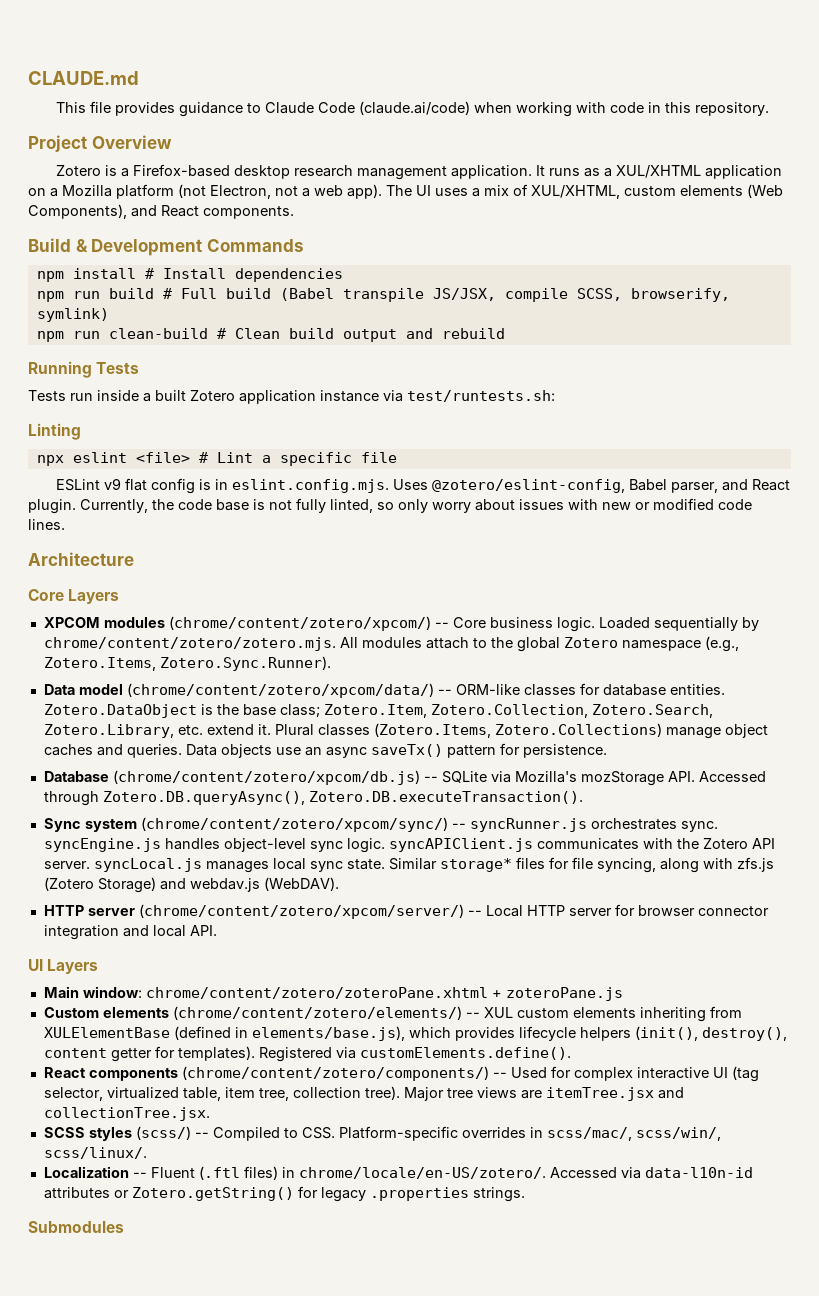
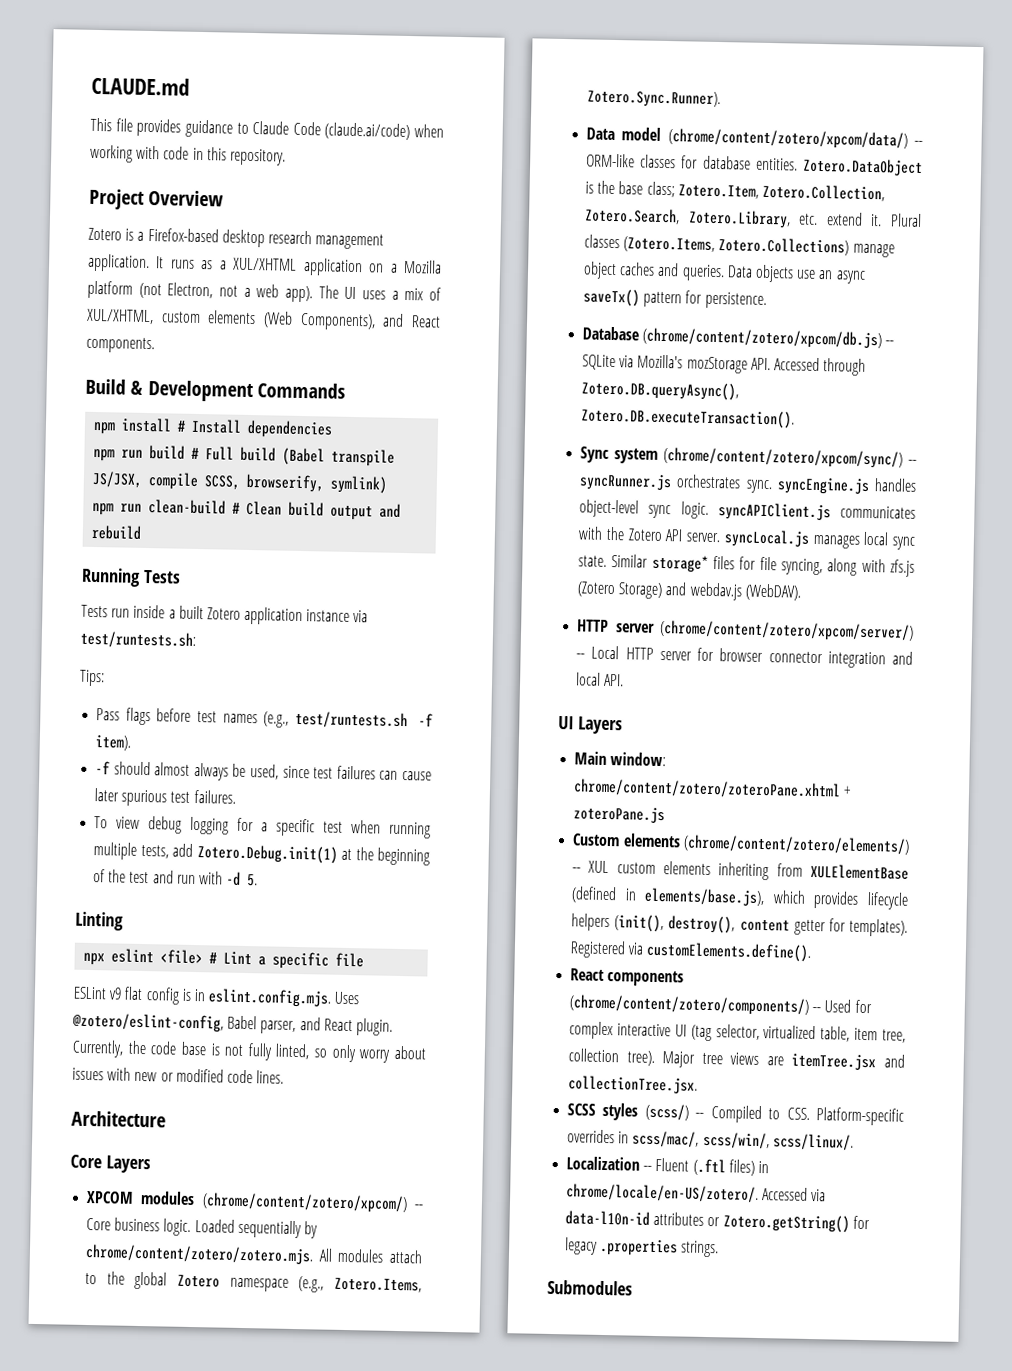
+ Tips:
+ Pass flags before test names (e.g., test/runtests.sh -f item).
+ -f should almost always be used, since test failures can cause later spurious test failures.
+ To view debug logging for a specific test when running multiple tests, add Zotero.Debug.init(1) at the beginning of the test and run with -d 5.

